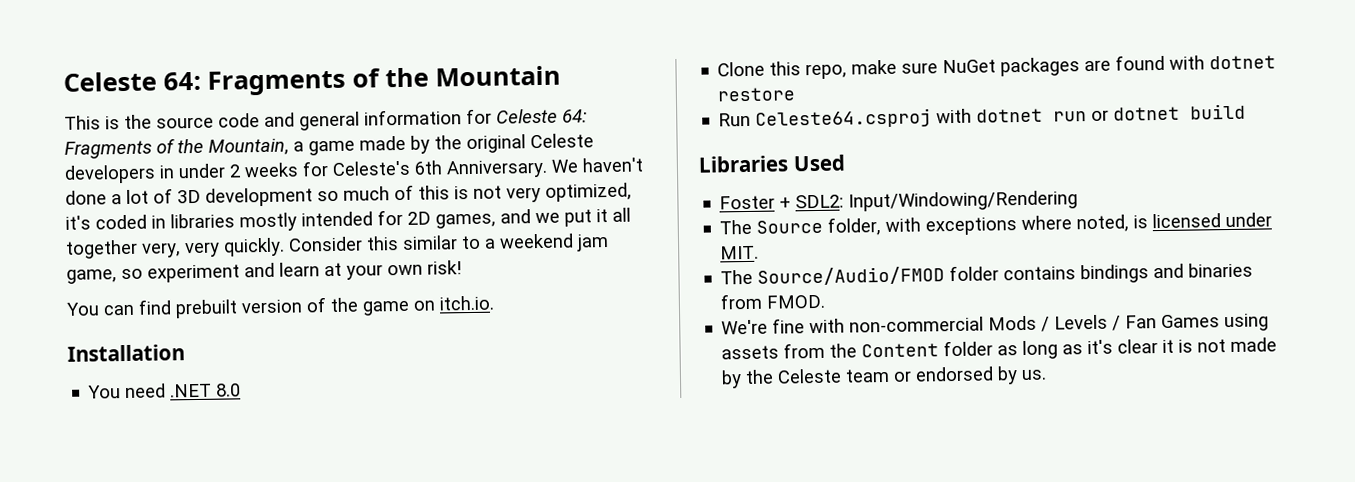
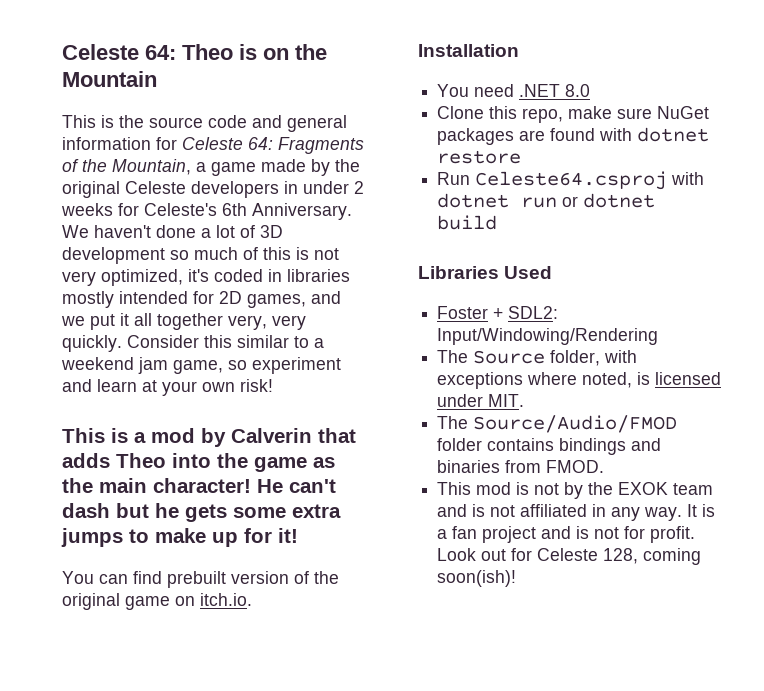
- Celeste 64: Fragments of the Mountain
+ Celeste 64: Theo is on the Mountain
+ This is a mod by Calverin that adds Theo into the game as the main character! He can't dash but he gets some extra jumps to make up for it!
- You can find prebuilt version of the game on itch.io.
+ You can find prebuilt version of the original game on itch.io.
- We're fine with non-commercial Mods / Levels / Fan Games using assets from the Content folder as long as it's clear it is not made by the Celeste team or endorsed by us.
+ This mod is not by the EXOK team and is not affiliated in any way. It is a fan project and is not for profit. Look out for Celeste 128, coming soon(ish)!

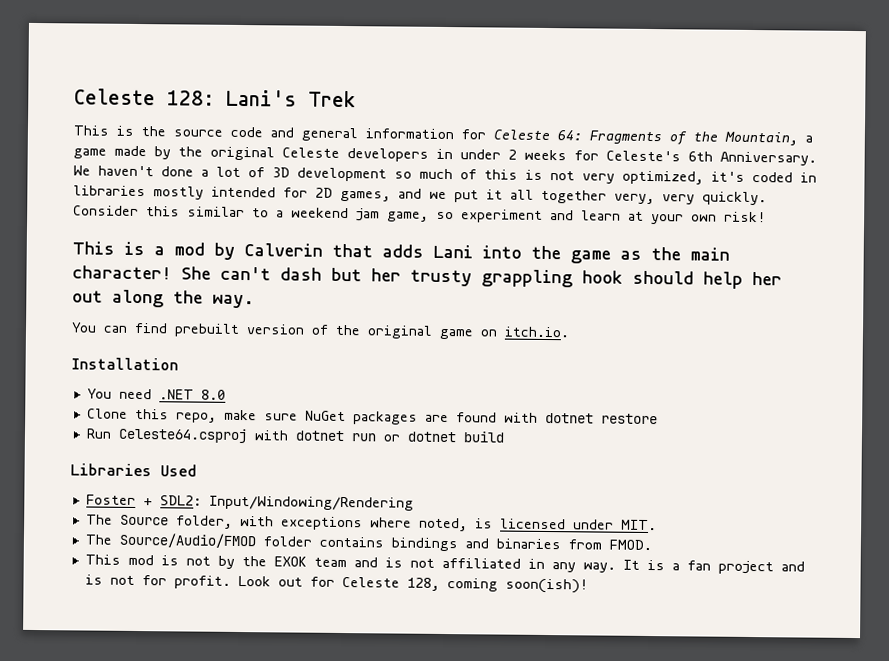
- Celeste 64: Theo is on the Mountain
+ Celeste 128: Lani's Trek
- This is a mod by Calverin that adds Theo into the game as the main character!
+ This is a mod by Calverin that adds Lani into the game as the main character!
- He can't dash but he gets some extra jumps to make up for it!
+ She can't dash but her trusty grappling hook should help her out along the way.

